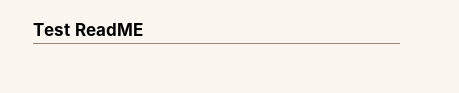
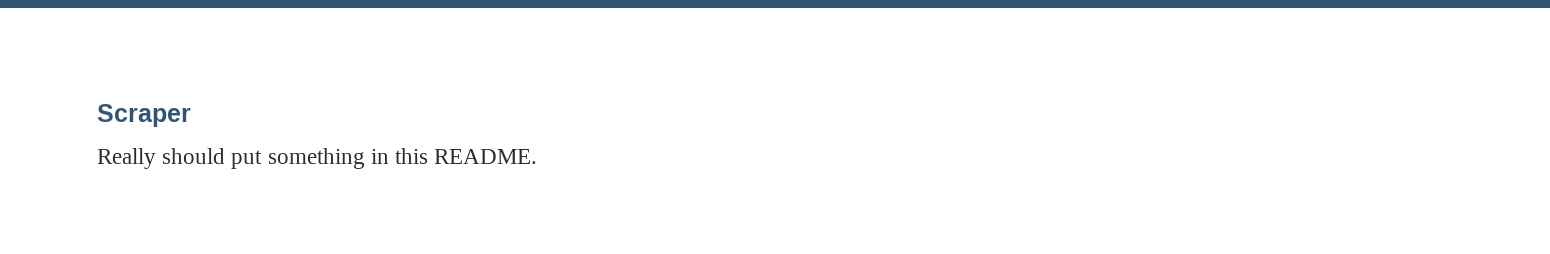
- Test ReadME
+ Scraper
+ Really should put something in this README.

